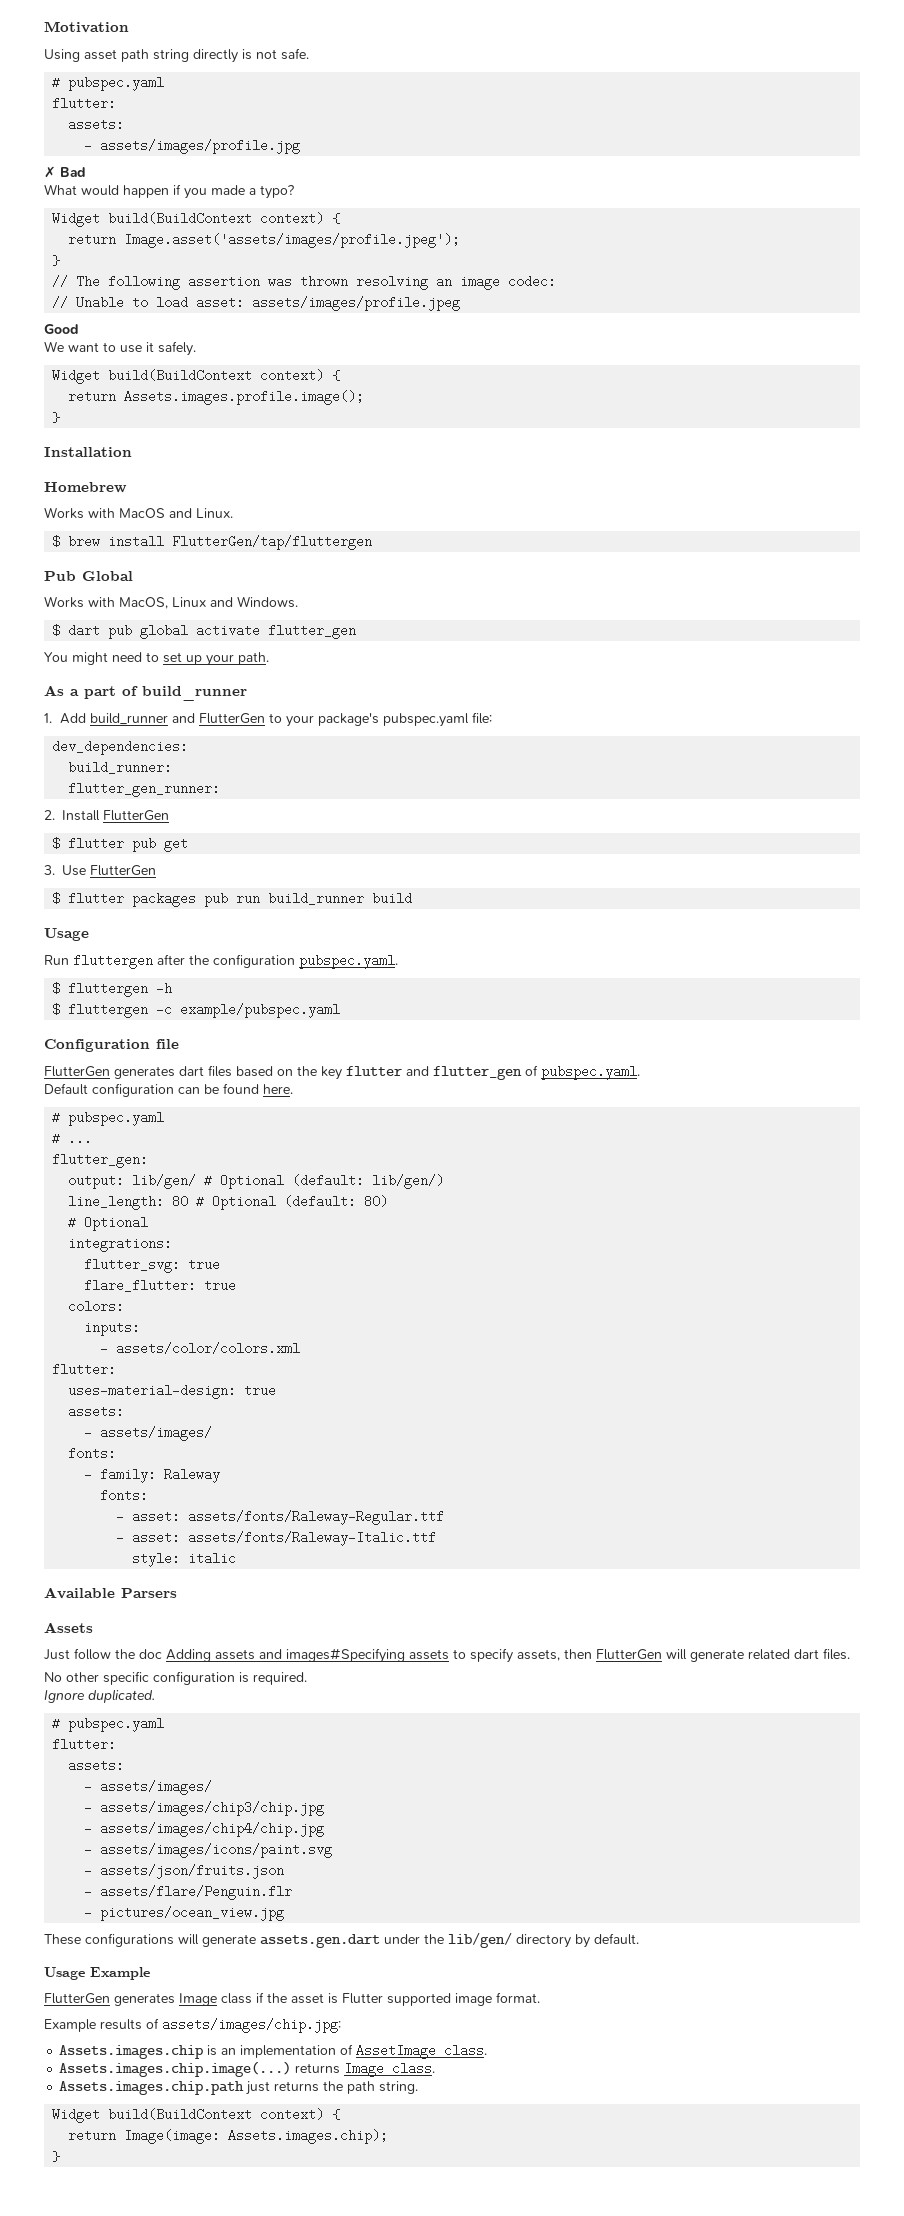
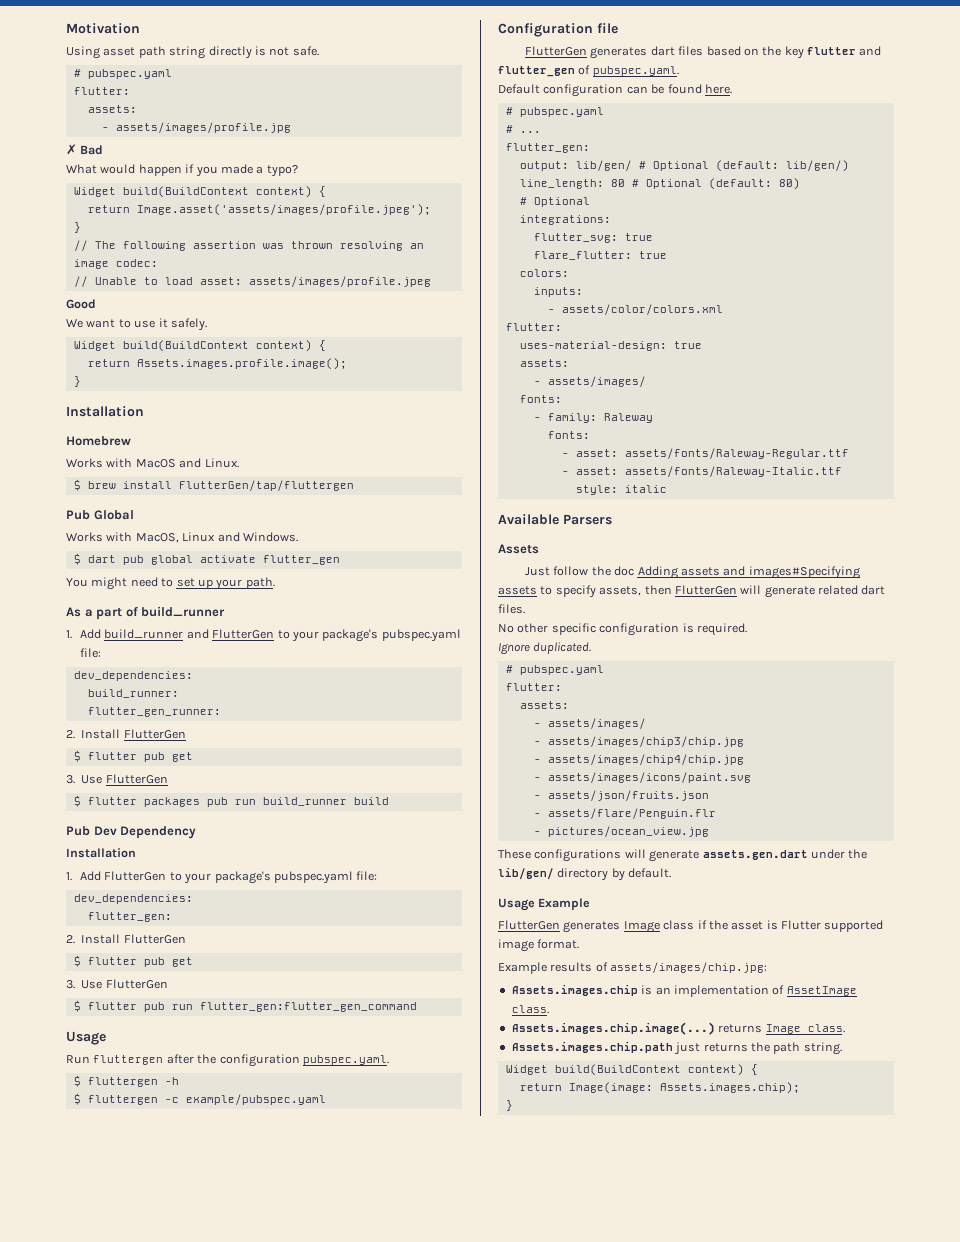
+ Pub Dev Dependency
+ Installation
+ 1. Add FlutterGen to your package's pubspec.yaml file:
+ dev_dependencies:
+ flutter_gen:
+ 2. Install FlutterGen
+ $ flutter pub get
+ 3. Use FlutterGen
+ $ flutter pub run flutter_gen:flutter_gen_command

